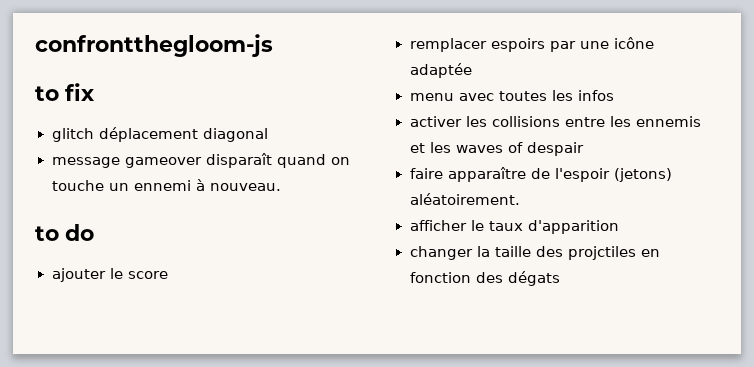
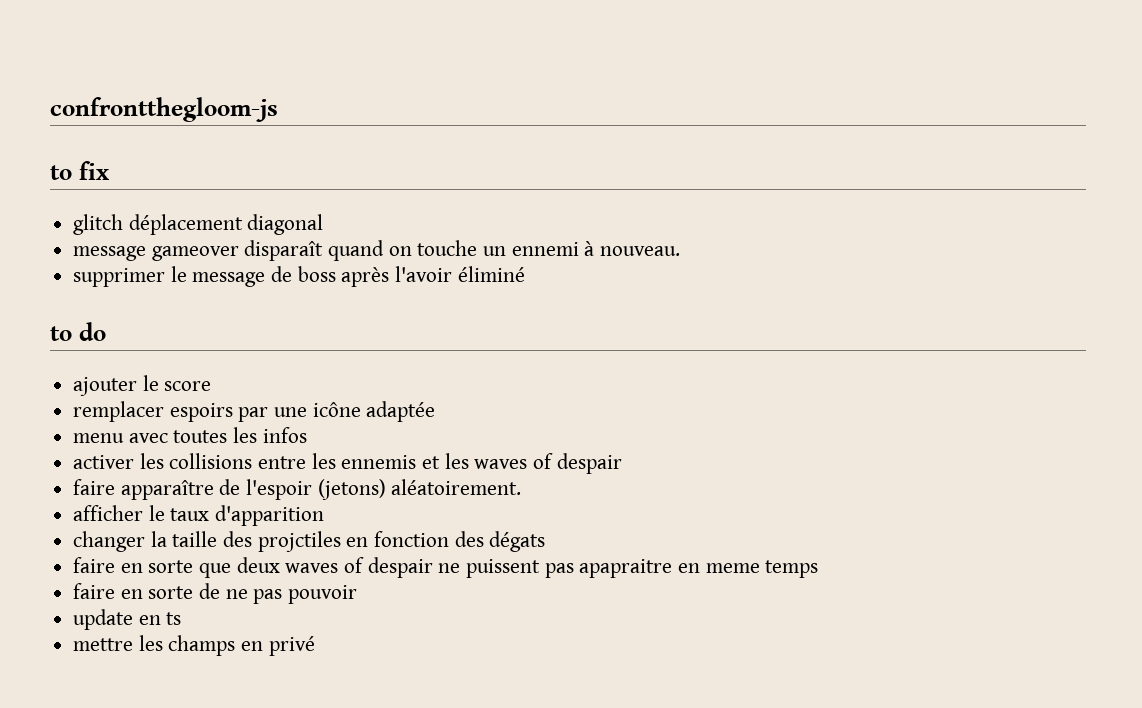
+ supprimer le message de boss après l'avoir éliminé
+ faire en sorte que deux waves of despair ne puissent pas apapraitre en meme temps
+ faire en sorte de ne pas pouvoir
+ update en ts
+ mettre les champs en privé

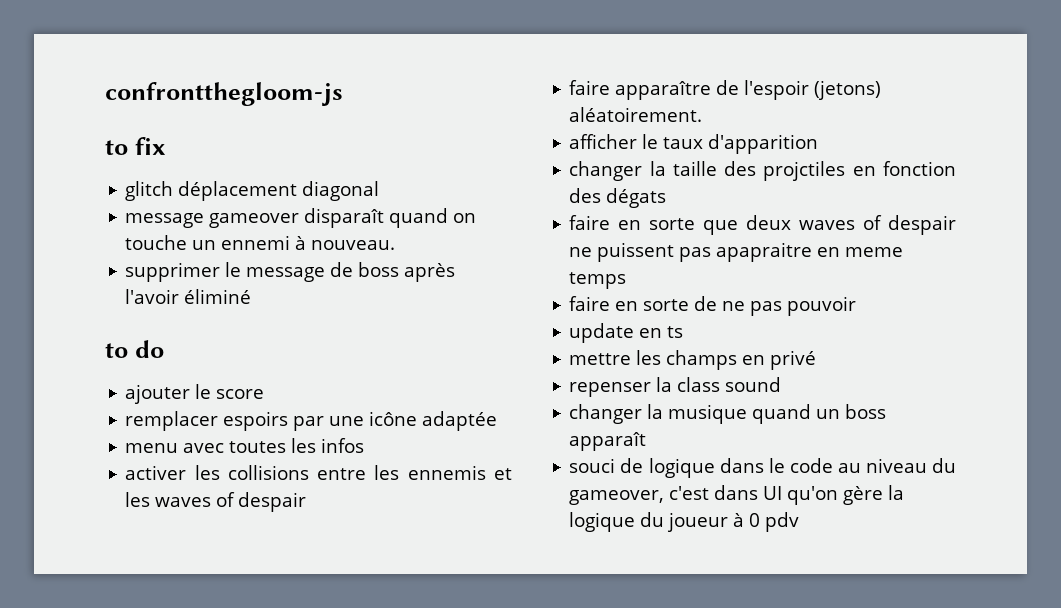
+ repenser la class sound
+ changer la musique quand un boss apparaît
+ souci de logique dans le code au niveau du gameover, c'est dans UI qu'on gère la logique du joueur à 0 pdv

